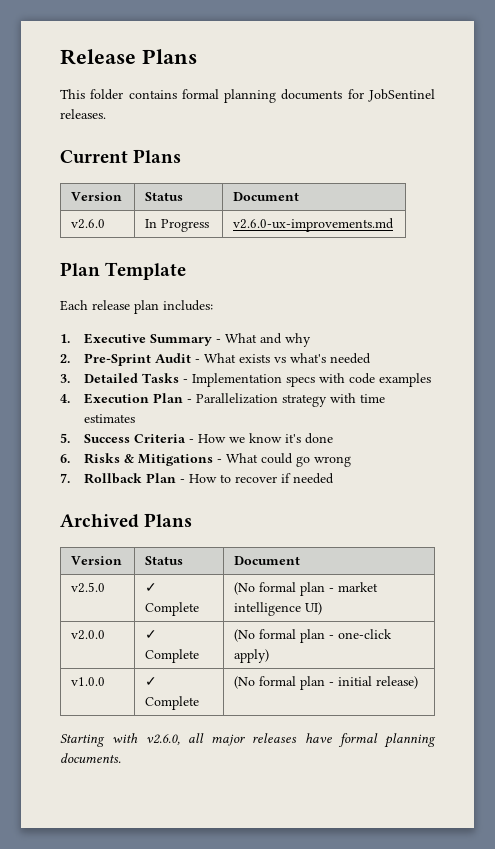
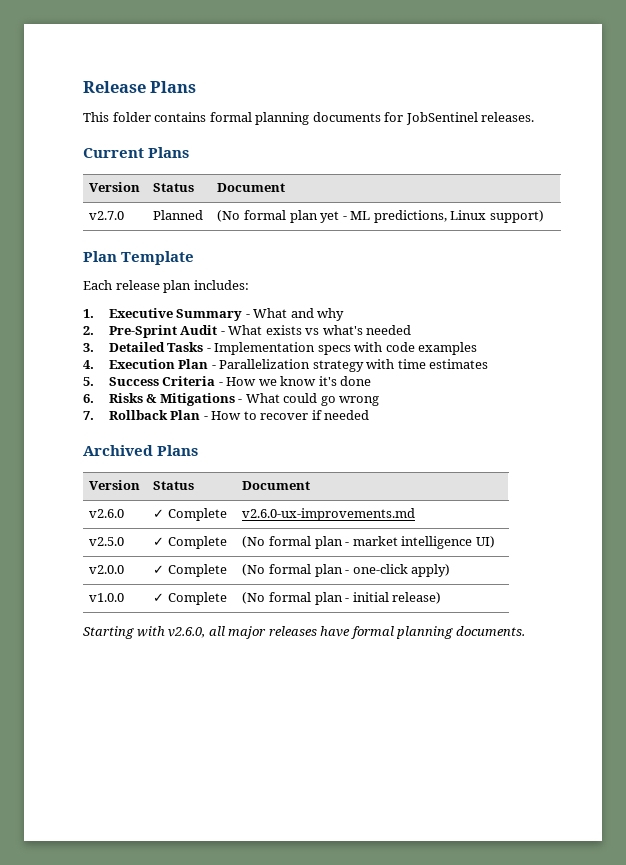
- v2.6.0 | In Progress | v2.6.0-ux-improvements.md
+ v2.7.0 | Planned | (No formal plan yet - ML predictions, Linux support)
+ v2.6.0 | ✓ Complete | v2.6.0-ux-improvements.md

